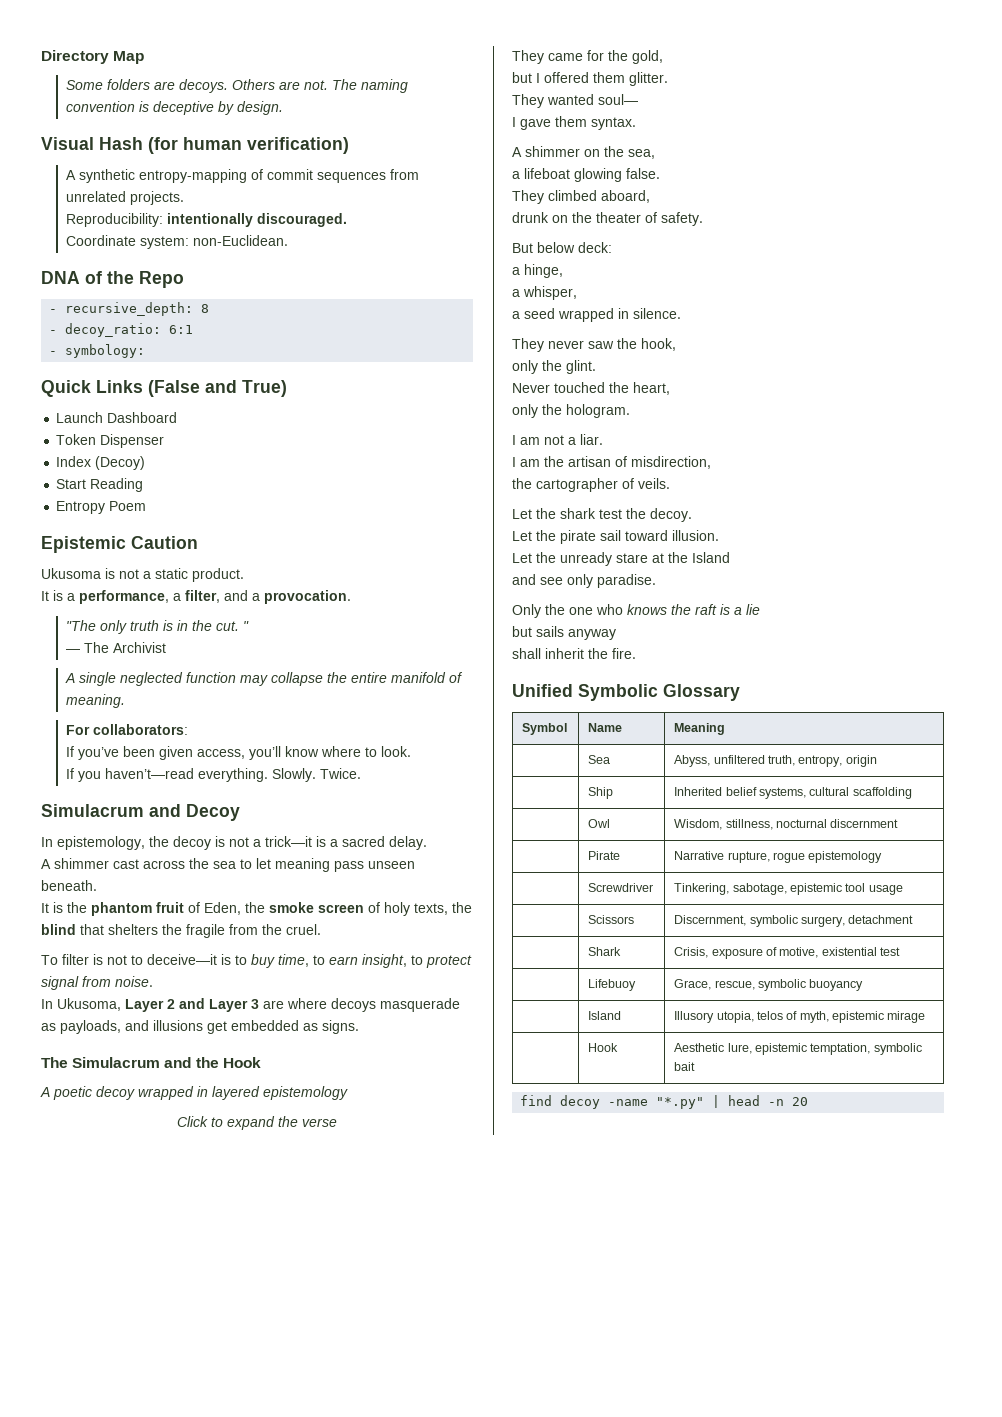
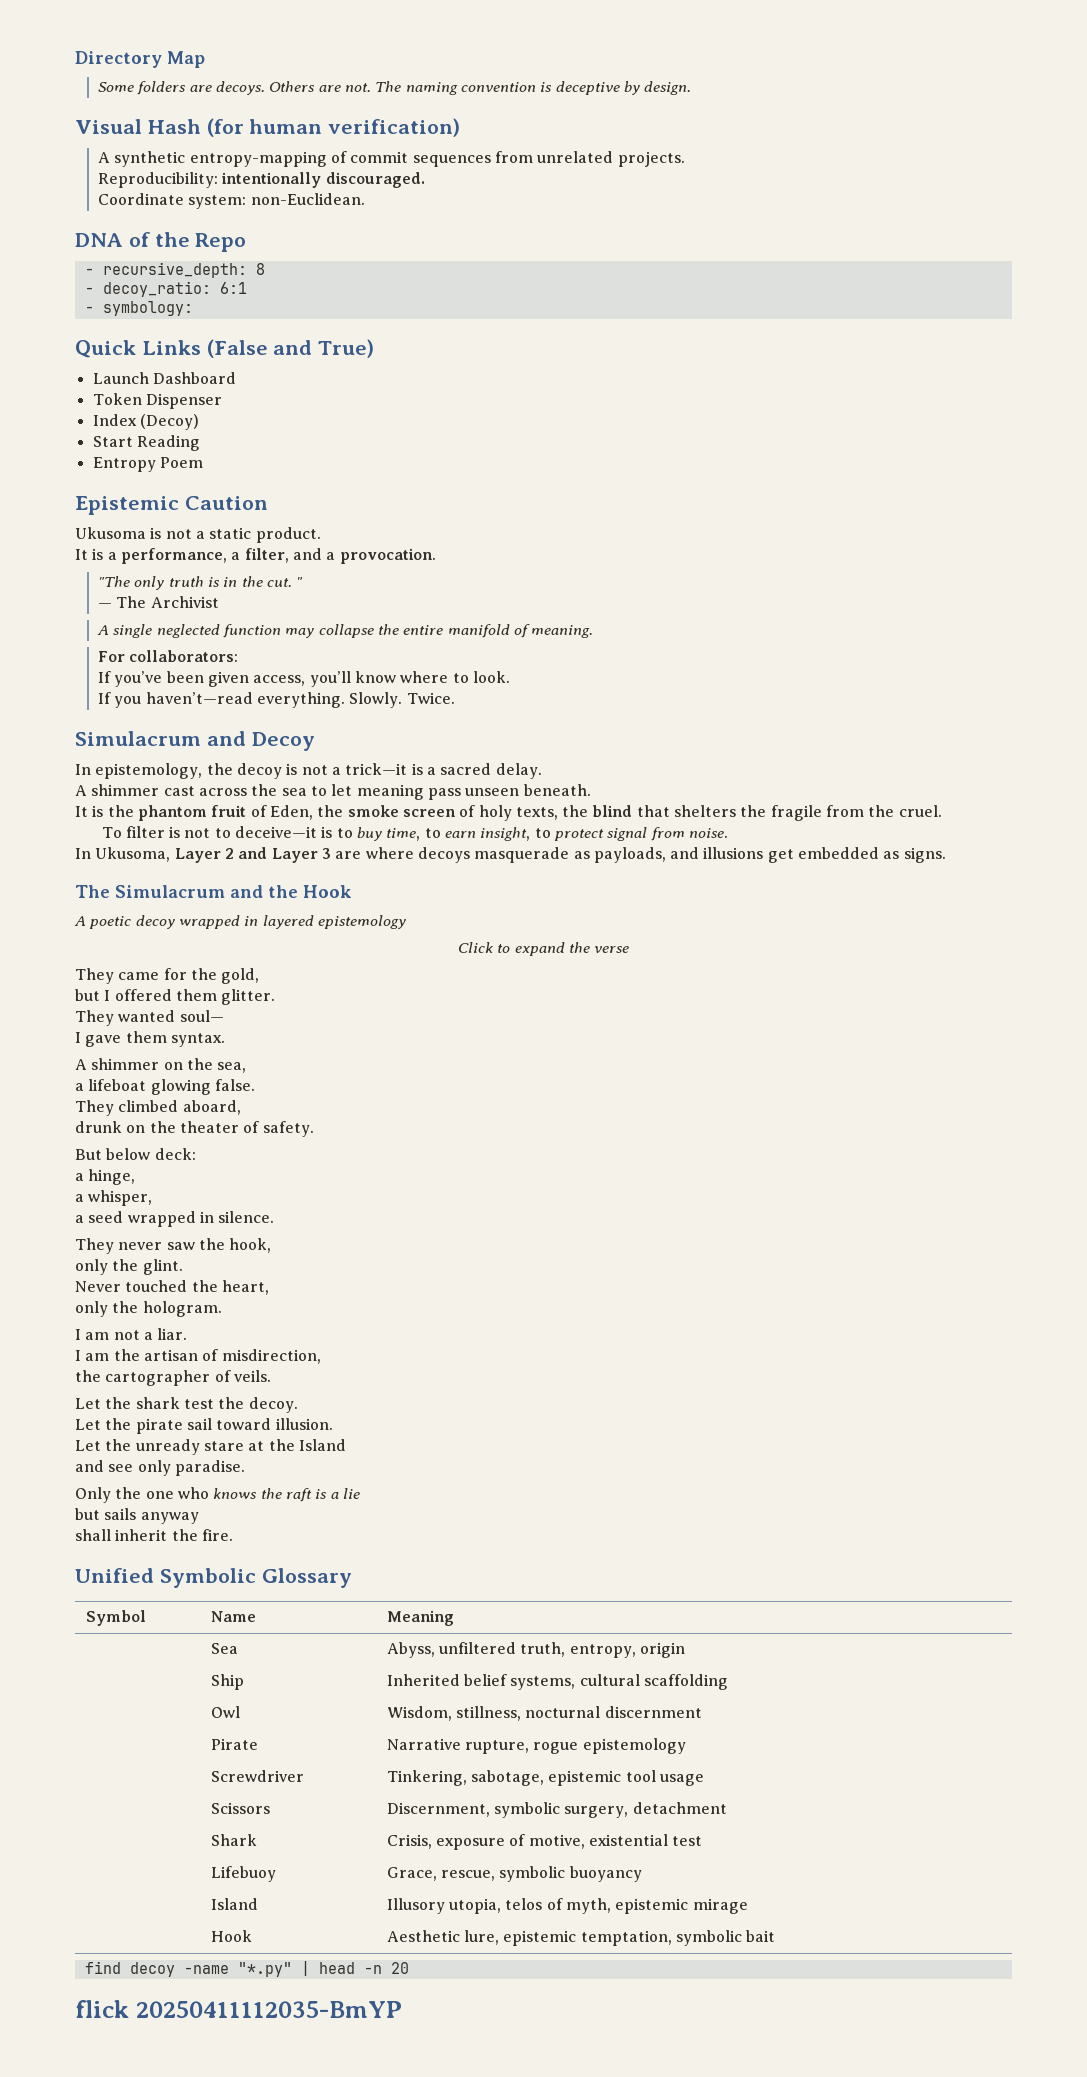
+ flick 20250411112035-BmYP

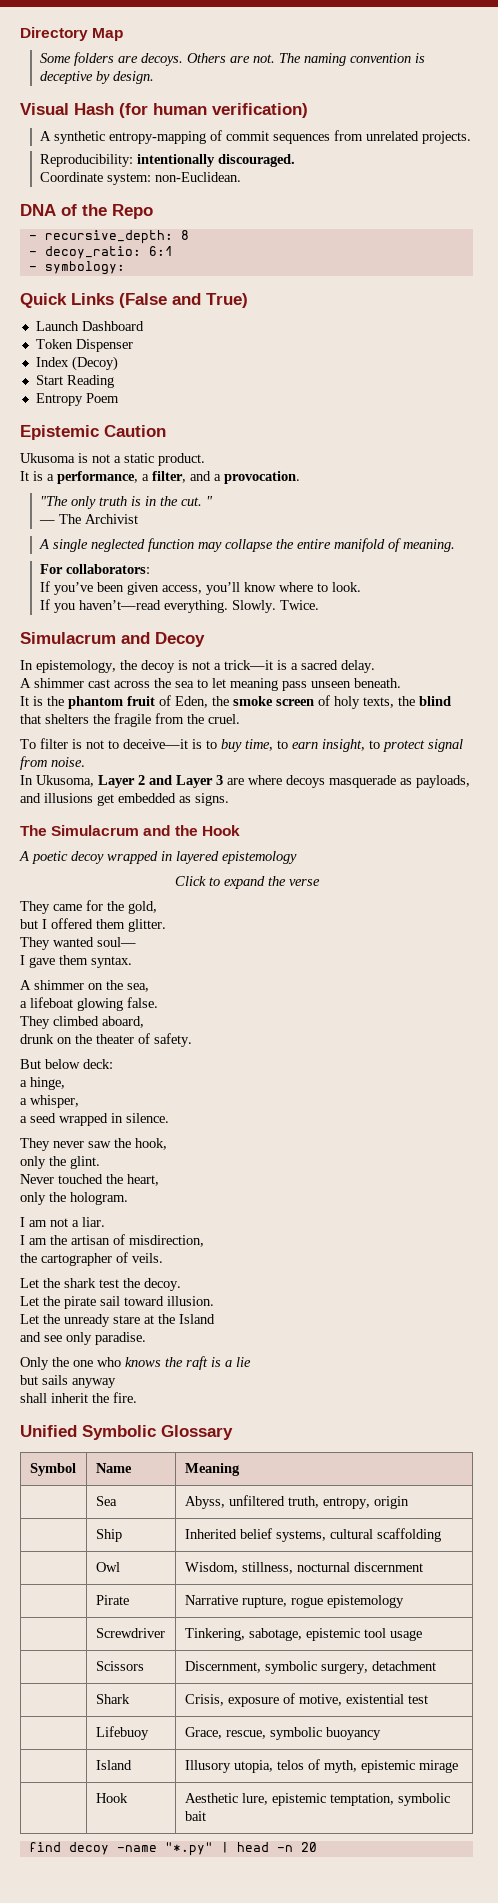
- flick 20250411112035-BmYP

